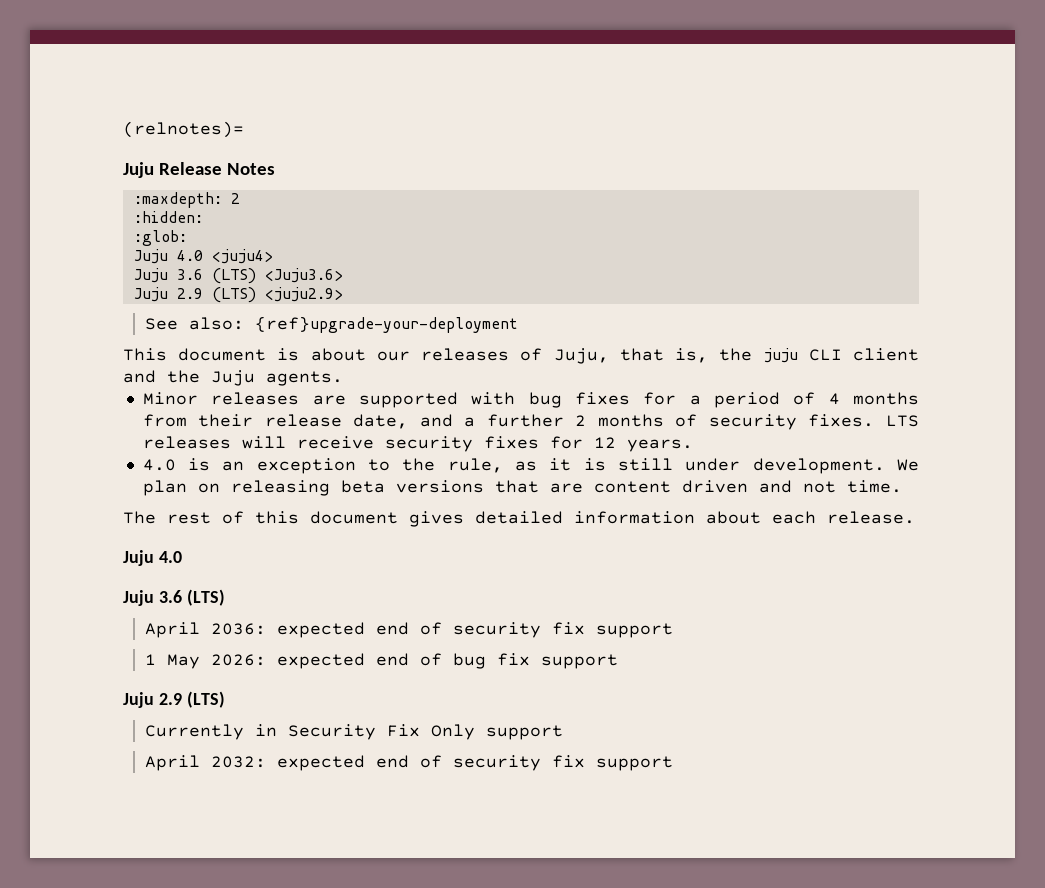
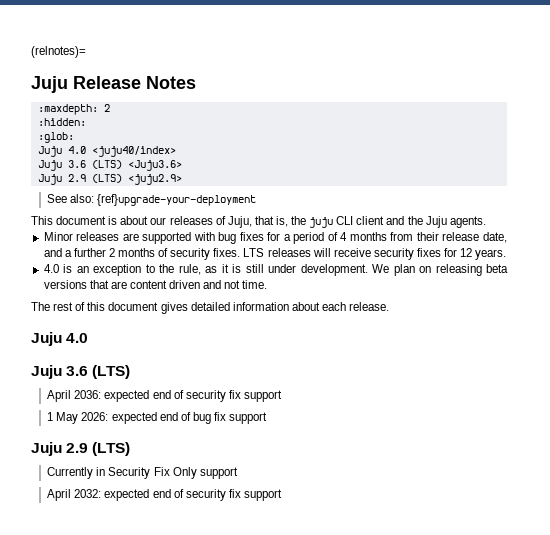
- Juju 4.0 <juju4>
+ Juju 4.0 <juju40/index>

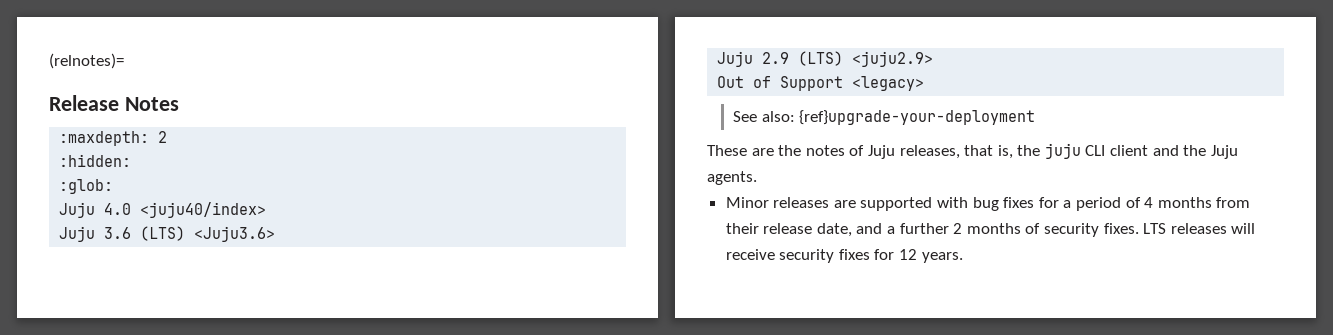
- Juju Release Notes
+ Release Notes
+ Out of Support <legacy>
- This document is about our releases of Juju, that is, the juju CLI client and the Juju agents.
+ These are the notes of Juju releases, that is, the juju CLI client and the Juju agents.
- 4.0 is an exception to the rule, as it is still under development. We plan on releasing beta versions that are content driven and not time.
- The rest of this document gives detailed information about each release.
- Juju 4.0
- Juju 3.6 (LTS)
- April 2036: expected end of security fix support
- 1 May 2026: expected end of bug fix support
- Juju 2.9 (LTS)
- Currently in Security Fix Only support
- April 2032: expected end of security fix support

